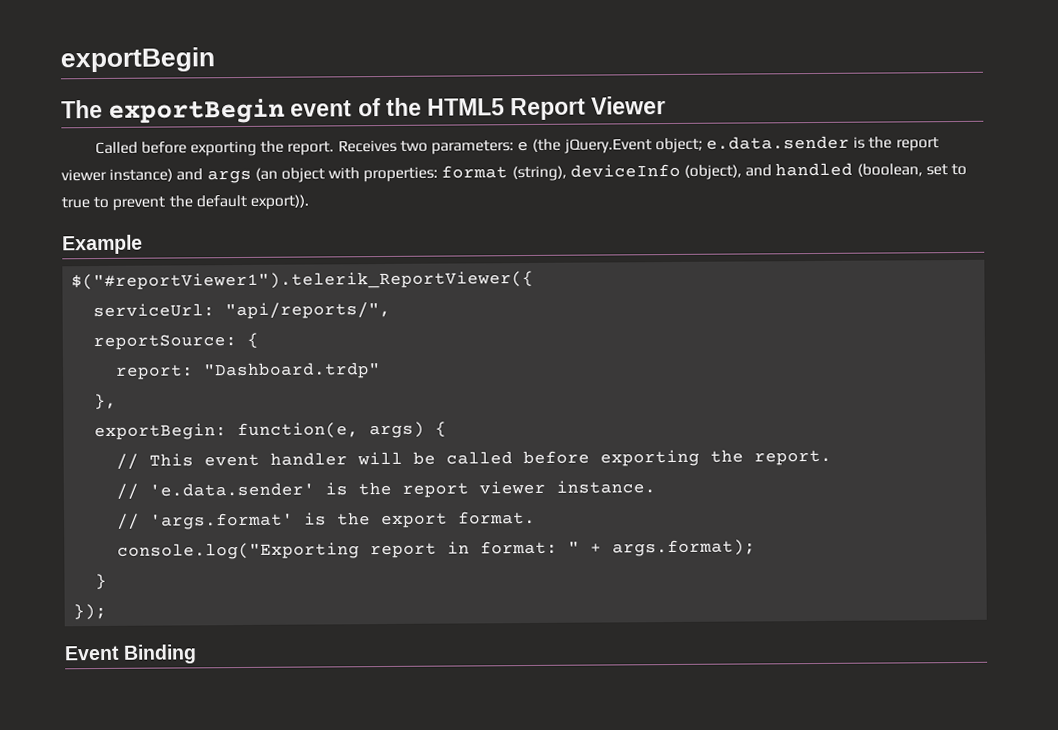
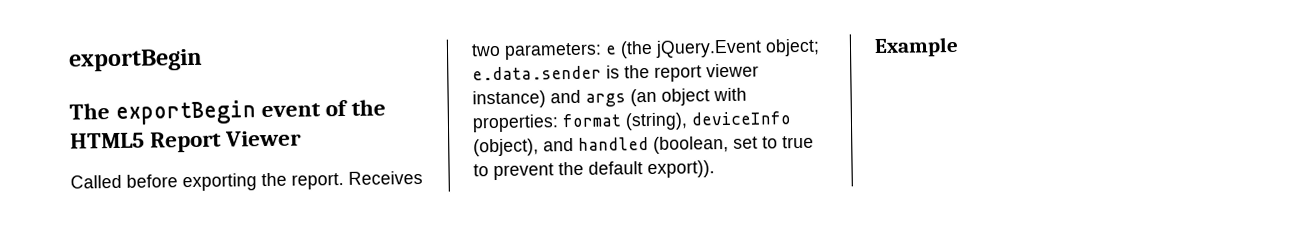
- $("#reportViewer1").telerik_ReportViewer({
- serviceUrl: "api/reports/",
- reportSource: {
- report: "Dashboard.trdp"
- },
- exportBegin: function(e, args) {
- // This event handler will be called before exporting the report.
- // 'e.data.sender' is the report viewer instance.
- // 'args.format' is the export format.
- console.log("Exporting report in format: " + args.format);
- }
- });
- Event Binding

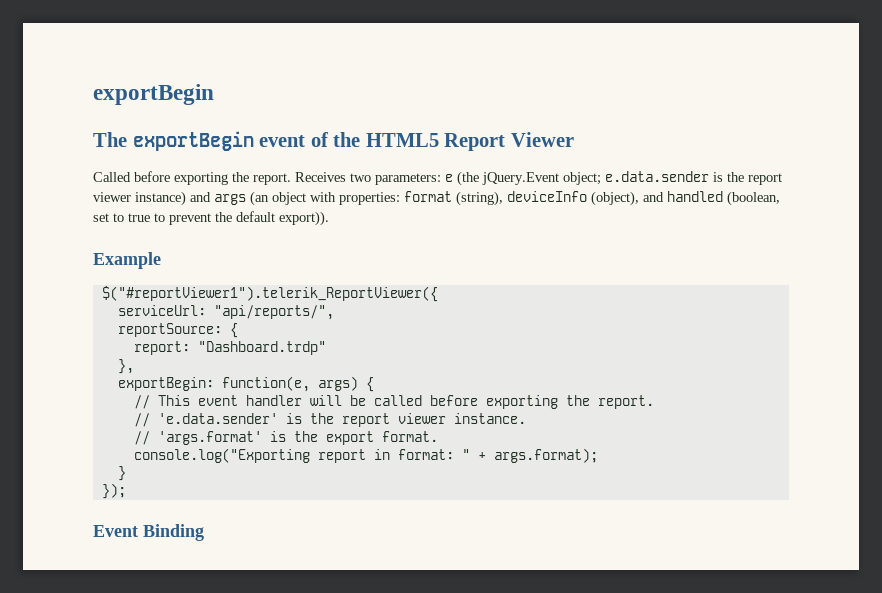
+ $("#reportViewer1").telerik_ReportViewer({
+ serviceUrl: "api/reports/",
+ reportSource: {
+ report: "Dashboard.trdp"
+ },
+ exportBegin: function(e, args) {
+ // This event handler will be called before exporting the report.
+ // 'e.data.sender' is the report viewer instance.
+ // 'args.format' is the export format.
+ console.log("Exporting report in format: " + args.format);
+ }
+ });
+ Event Binding

